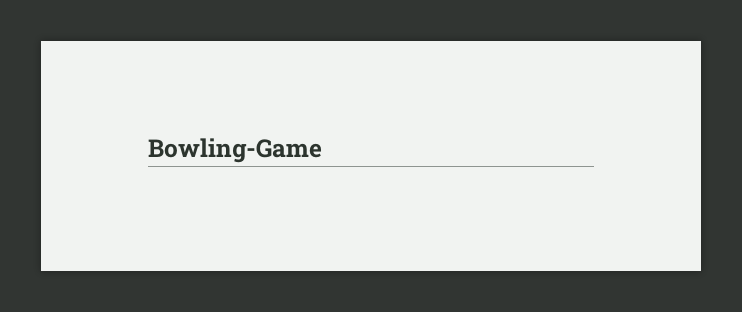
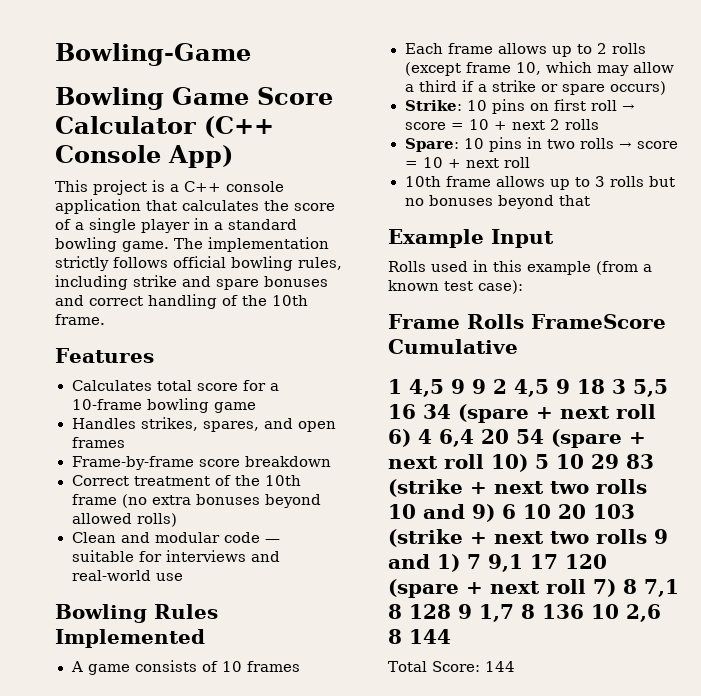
+ Bowling Game Score Calculator (C++ Console App)
+ This project is a C++ console application that calculates the score of a single player in a standard bowling game. The implementation strictly follows official bowling rules, including strike and spare bonuses and correct handling of the 10th frame.
+ Features
+ Calculates total score for a 10-frame bowling game
+ Handles strikes, spares, and open frames
+ Frame-by-frame score breakdown
+ Correct treatment of the 10th frame (no extra bonuses beyond allowed rolls)
+ Clean and modular code — suitable for interviews and real-world use
+ Bowling Rules Implemented
+ A game consists of 10 frames
+ Each frame allows up to 2 rolls (except frame 10, which may allow a third if a strike or spare occurs)
+ Strike: 10 pins on first roll → score = 10 + next 2 rolls
+ Spare: 10 pins in two rolls → score = 10 + next roll
+ 10th frame allows up to 3 rolls but no bonuses beyond that
+ Example Input
+ Rolls used in this example (from a known test case):
+ Frame Rolls FrameScore Cumulative
+ 1 4,5 9 9 2 4,5 9 18 3 5,5 16 34 (spare + next roll 6) 4 6,4 20 54 (spare + next roll 10) 5 10 29 83 (strike + next two rolls 10 and 9) 6 10 20 103 (strike + next two rolls 9 and 1) 7 9,1 17 120 (spare + next roll 7) 8 7,1 8 128 9 1,7 8 136 10 2,6 8 144
+ Total Score: 144

